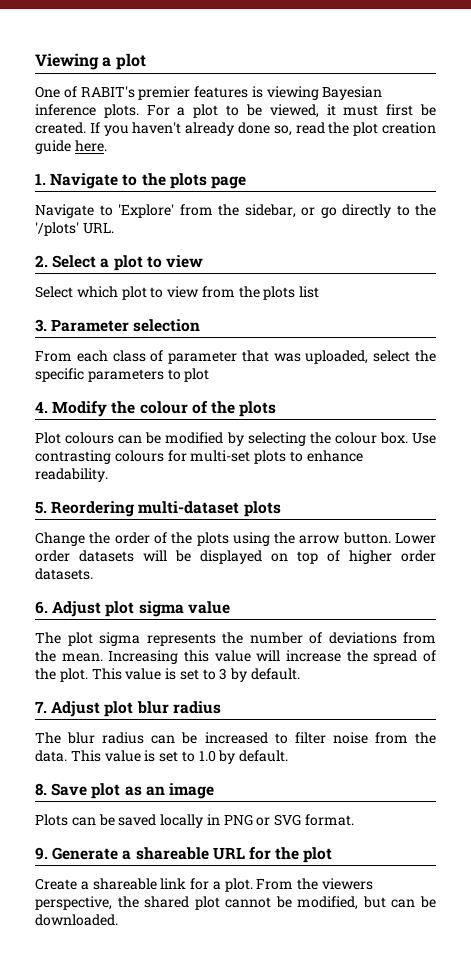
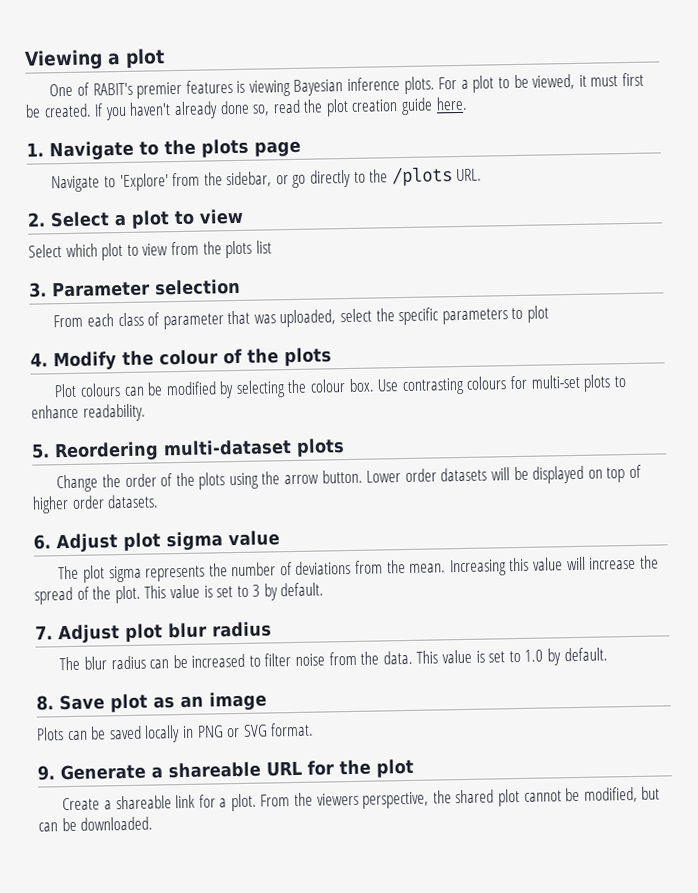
- Navigate to 'Explore' from the sidebar, or go directly to the '/plots' URL.
+ Navigate to 'Explore' from the sidebar, or go directly to the /plots URL.

